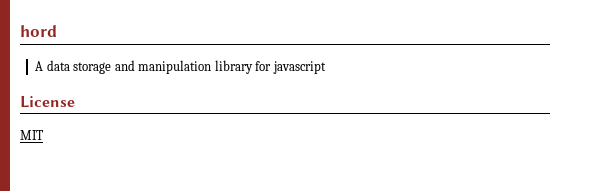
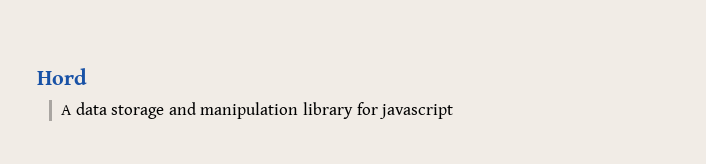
- hord
+ Hord
- License
- MIT

